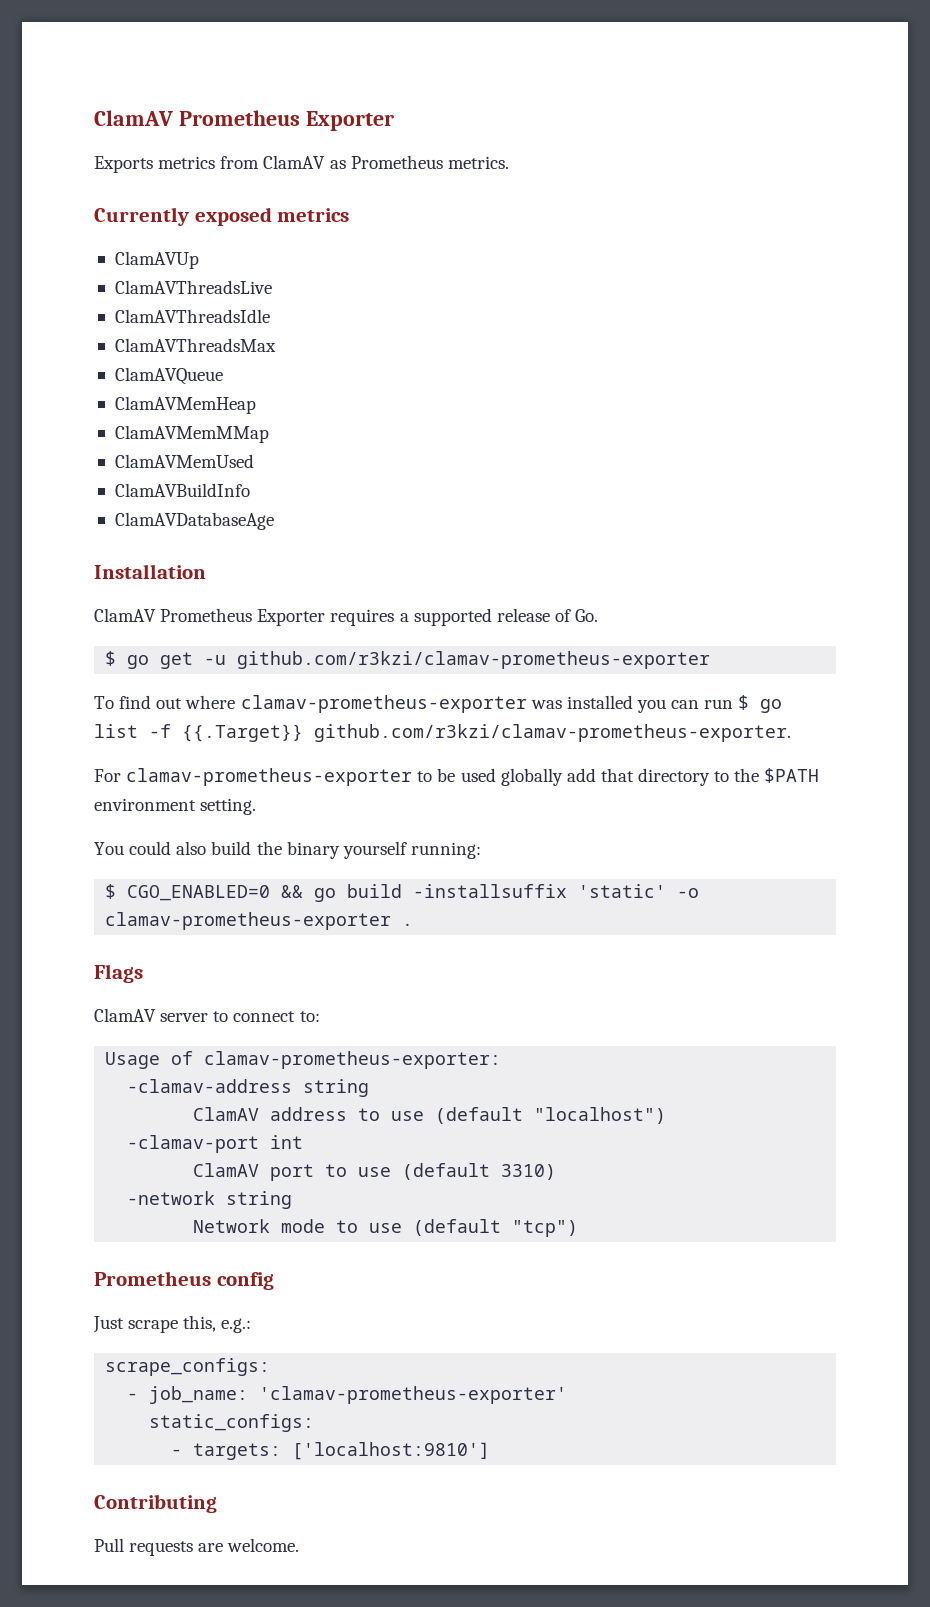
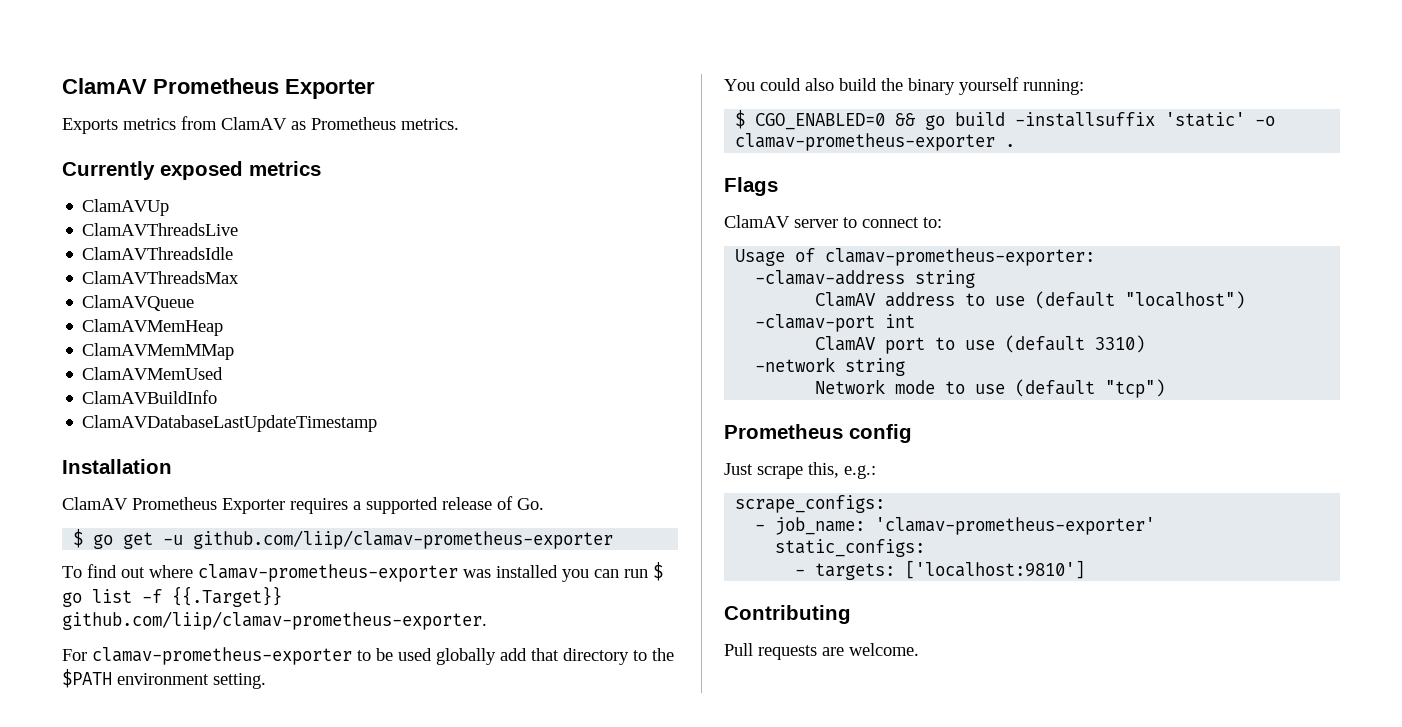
- ClamAVDatabaseAge
+ ClamAVDatabaseLastUpdateTimestamp
- $ go get -u github.com/r3kzi/clamav-prometheus-exporter
+ $ go get -u github.com/liip/clamav-prometheus-exporter
- To find out where clamav-prometheus-exporter was installed you can run $ go list -f {{.Target}} github.com/r3kzi/clamav-prometheus-exporter.
+ To find out where clamav-prometheus-exporter was installed you can run $ go list -f {{.Target}} github.com/liip/clamav-prometheus-exporter.

